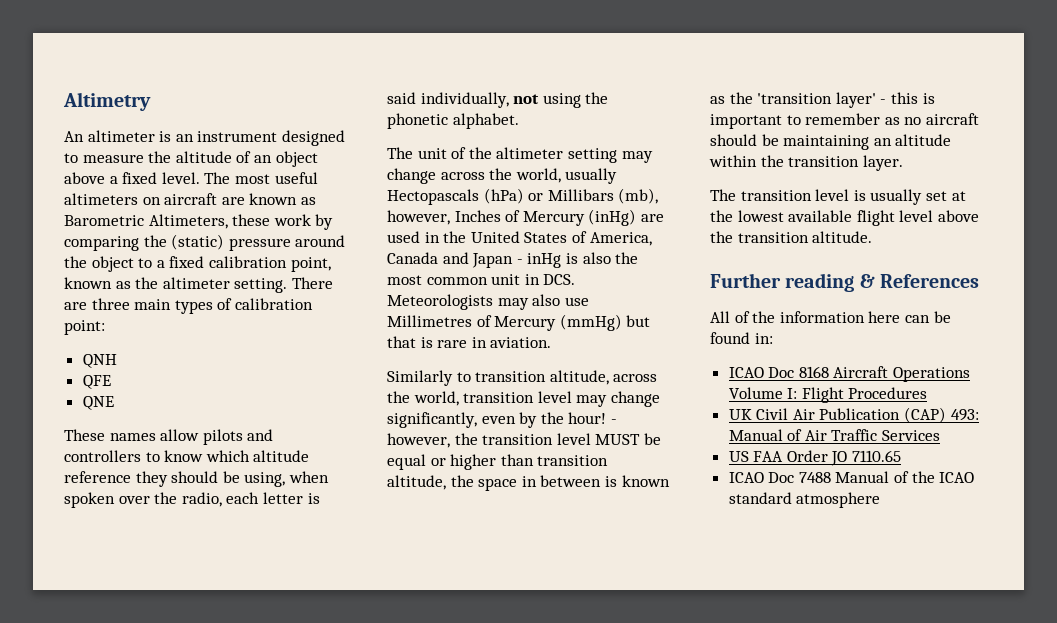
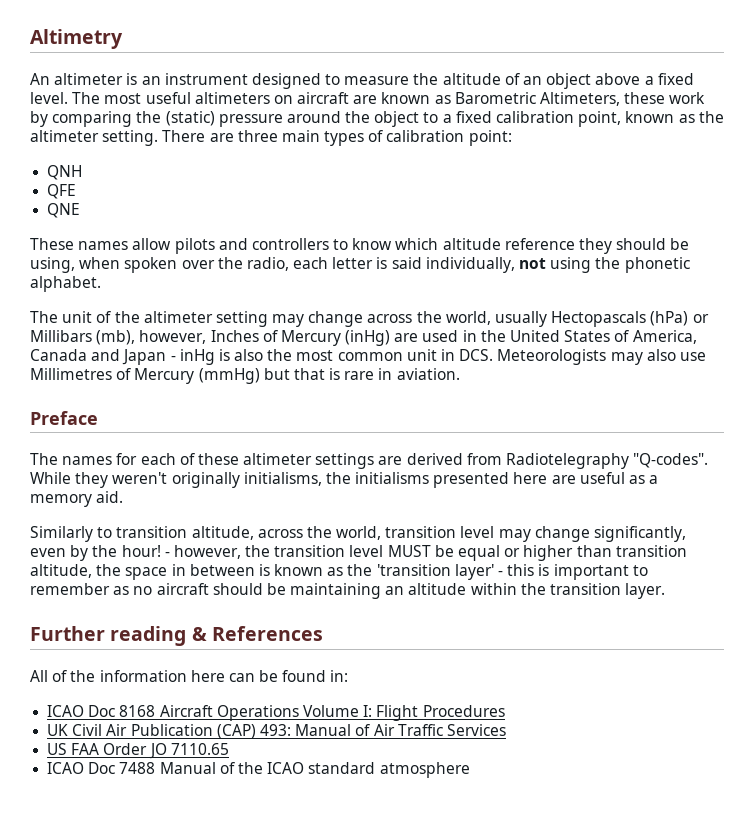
+ Preface
+ The names for each of these altimeter settings are derived from Radiotelegraphy "Q-codes". While they weren't originally initialisms, the initialisms presented here are useful as a memory aid.
- The transition level is usually set at the lowest available flight level above the transition altitude.

